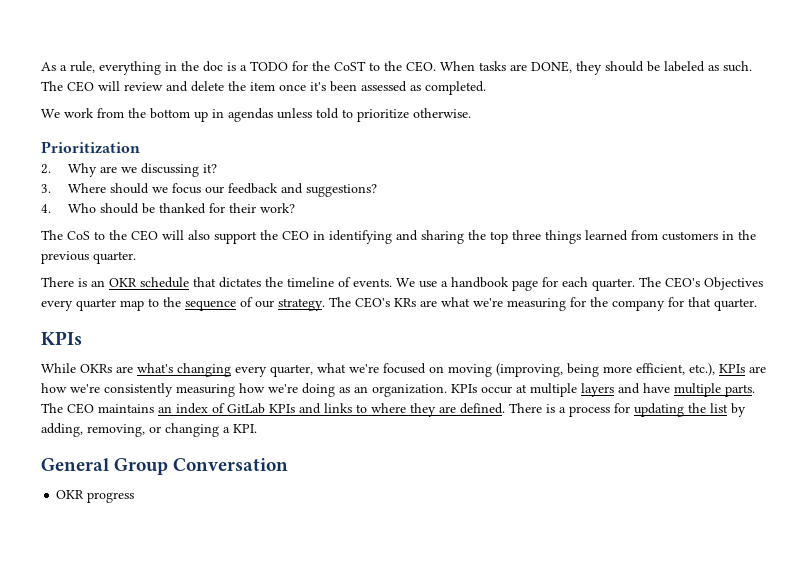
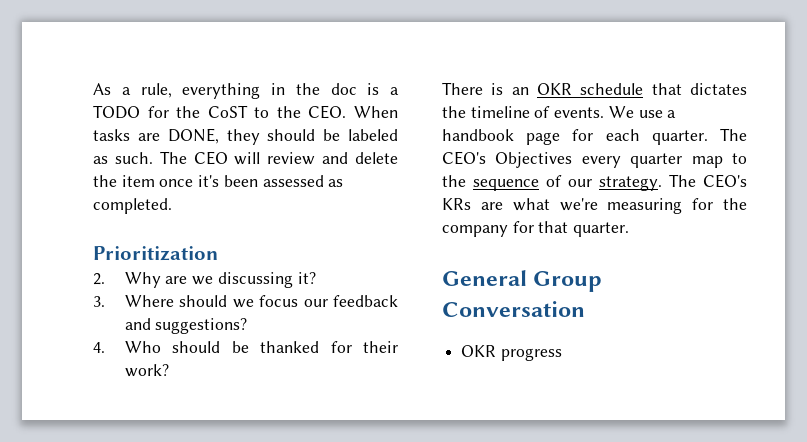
- We work from the bottom up in agendas unless told to prioritize otherwise.
- The CoS to the CEO will also support the CEO in identifying and sharing the top three things learned from customers in the previous quarter.
  The CEO's KRs are what we're measuring for the company for that quarter.
- KPIs
- While OKRs are what's changing every quarter, what we're focused on moving (improving, being more efficient, etc.), KPIs are how we're consistently measuring how we're doing as an organization. KPIs occur at multiple layers and have multiple parts. The CEO maintains an index of GitLab KPIs and links to where they are defined. There is a process for updating the list by adding, removing, or changing a KPI.

